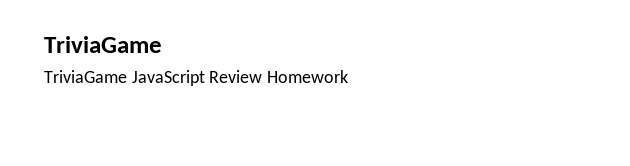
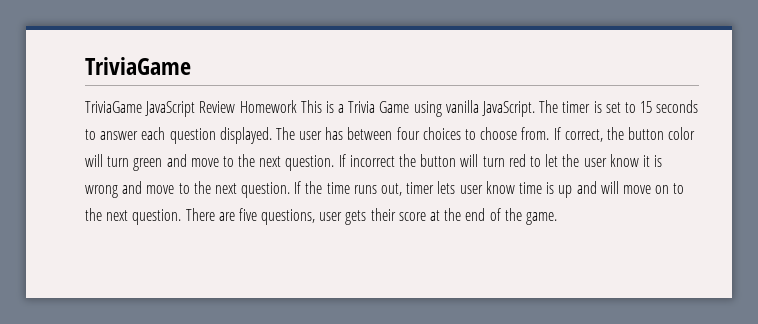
- TriviaGame JavaScript Review Homework
+ TriviaGame JavaScript Review Homework This is a Trivia Game using vanilla JavaScript. The timer is set to 15 seconds to answer each question displayed. The user has between four choices to choose from. If correct, the button color will turn green and move to the next question. If incorrect the button will turn red to let the user know it is wrong and move to the next question. If the time runs out, timer lets user know time is up and will move on to the next question. There are five questions, user gets their score at the end of the game.

